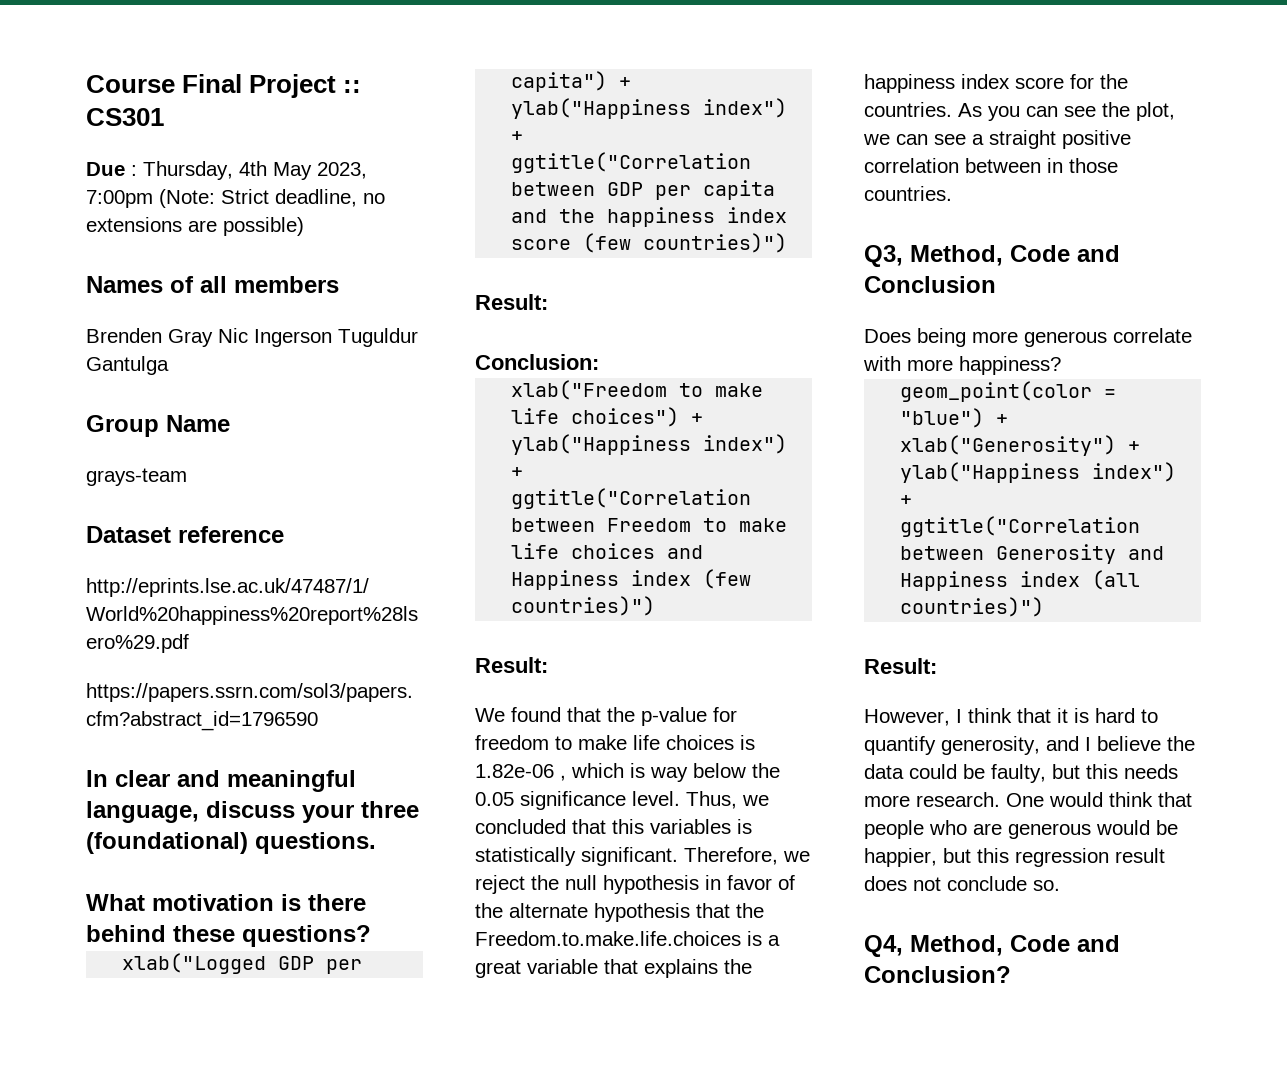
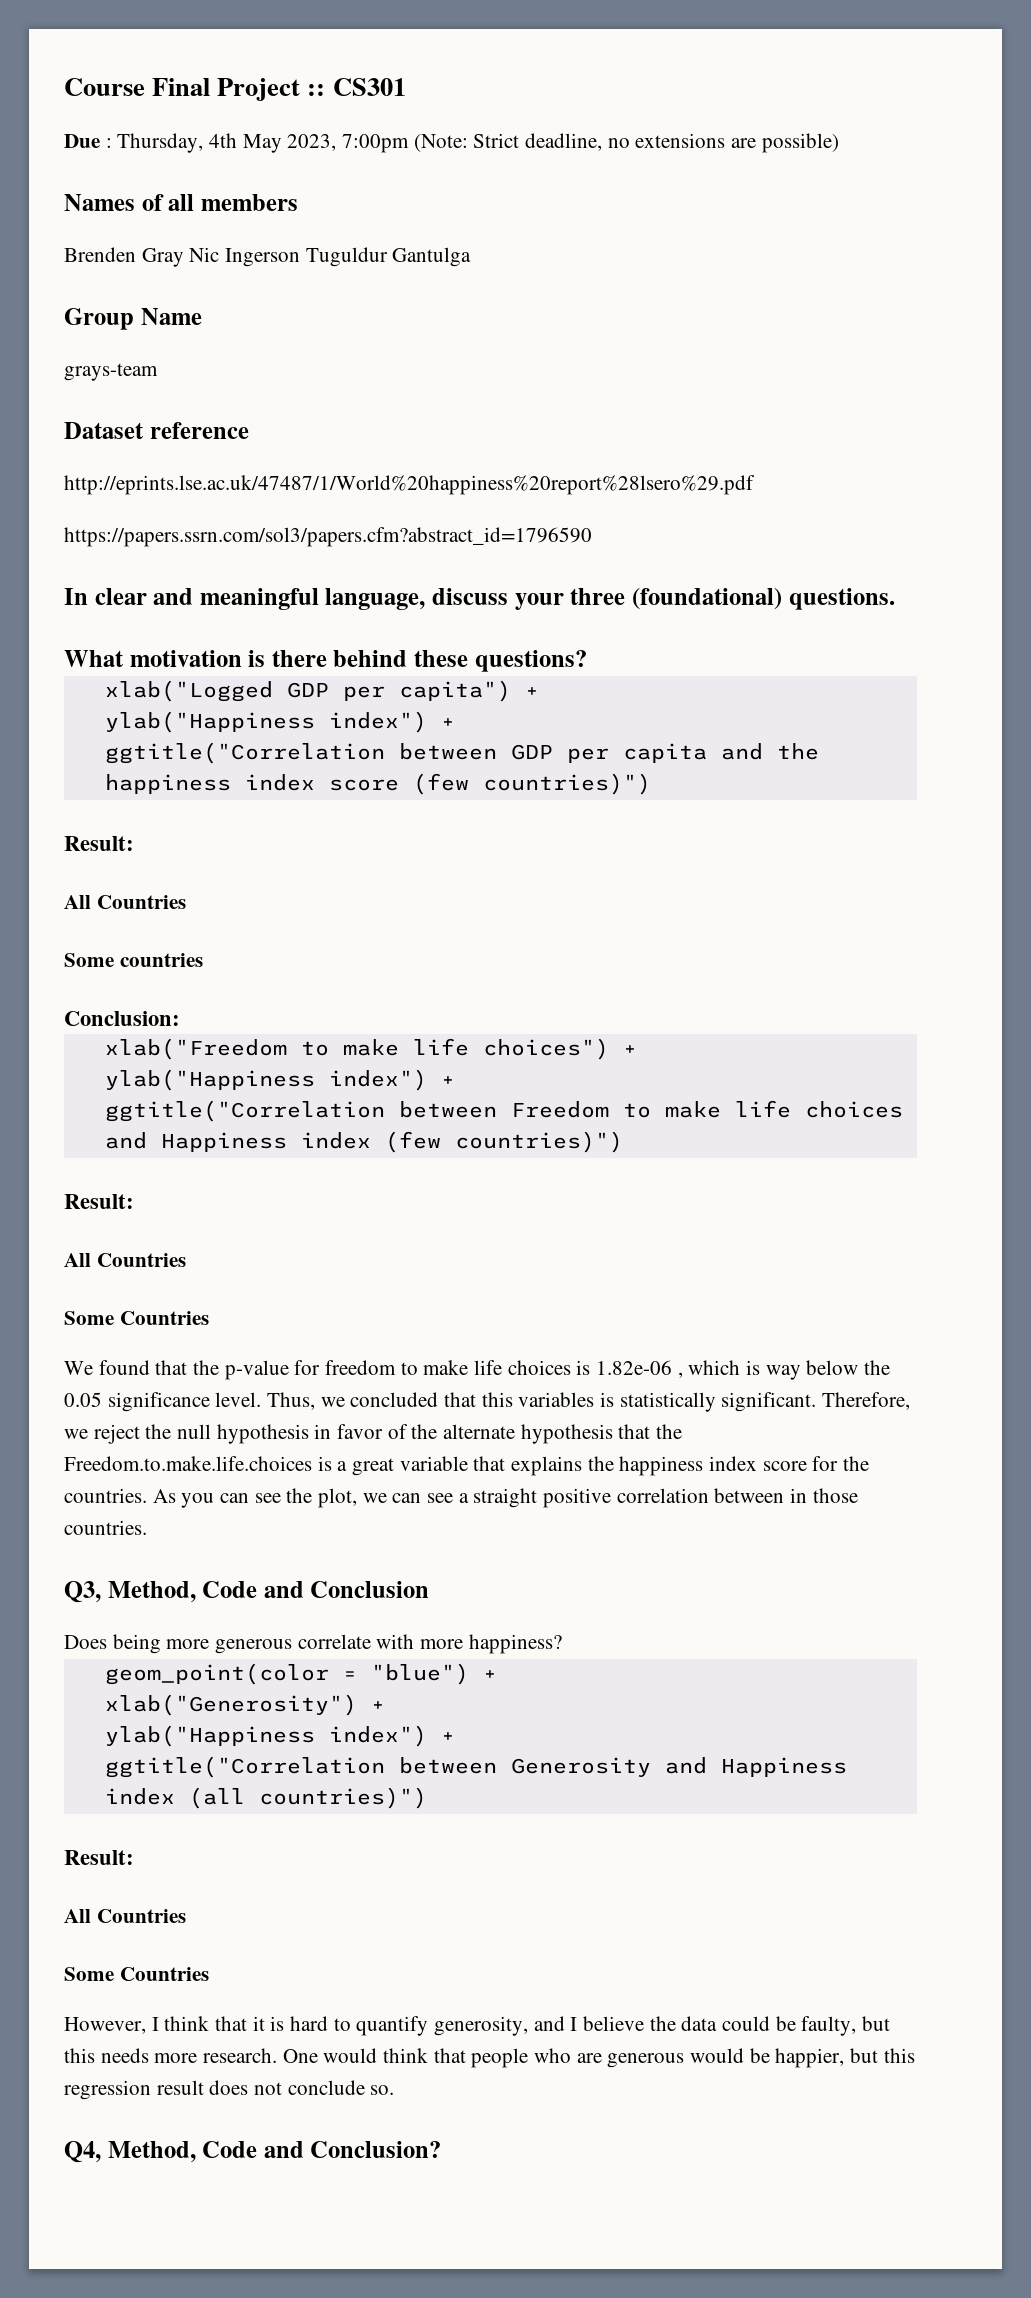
  ggtitle("Correlation between GDP per capita and the happiness index score (few countries)")
  Result:
+ All Countries
+ Some countries
  ggtitle("Correlation between Freedom to make life choices and Happiness index (few countries)")
  Result:
+ All Countries
+ Some Countries
  ggtitle("Correlation between Generosity and Happiness index (all countries)")
  Result:
+ All Countries
+ Some Countries

